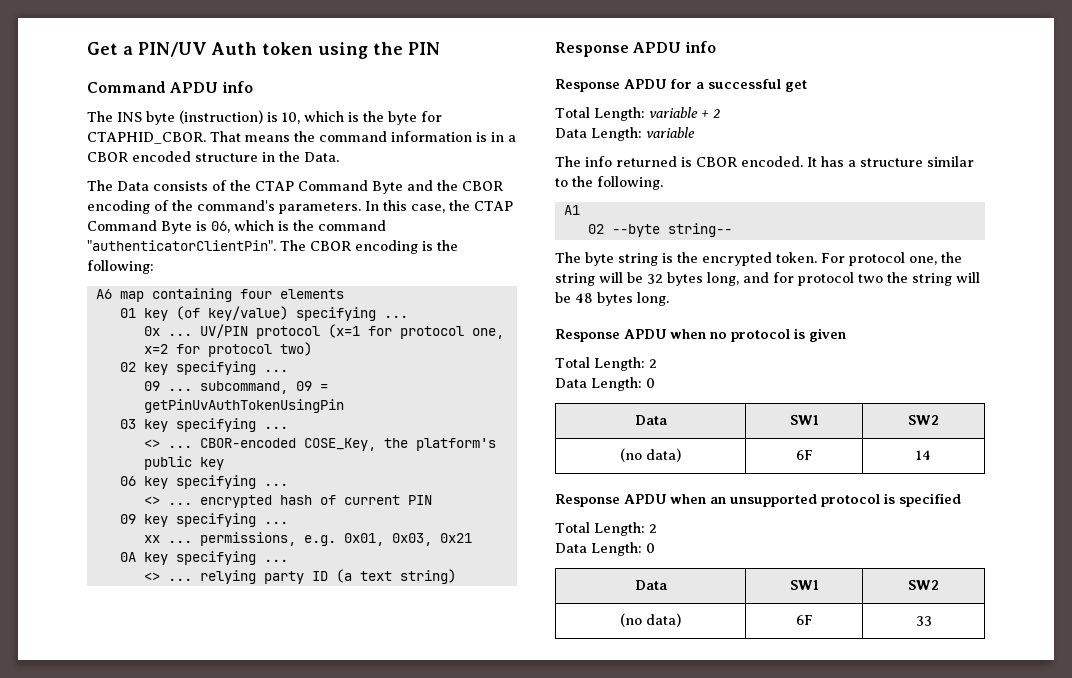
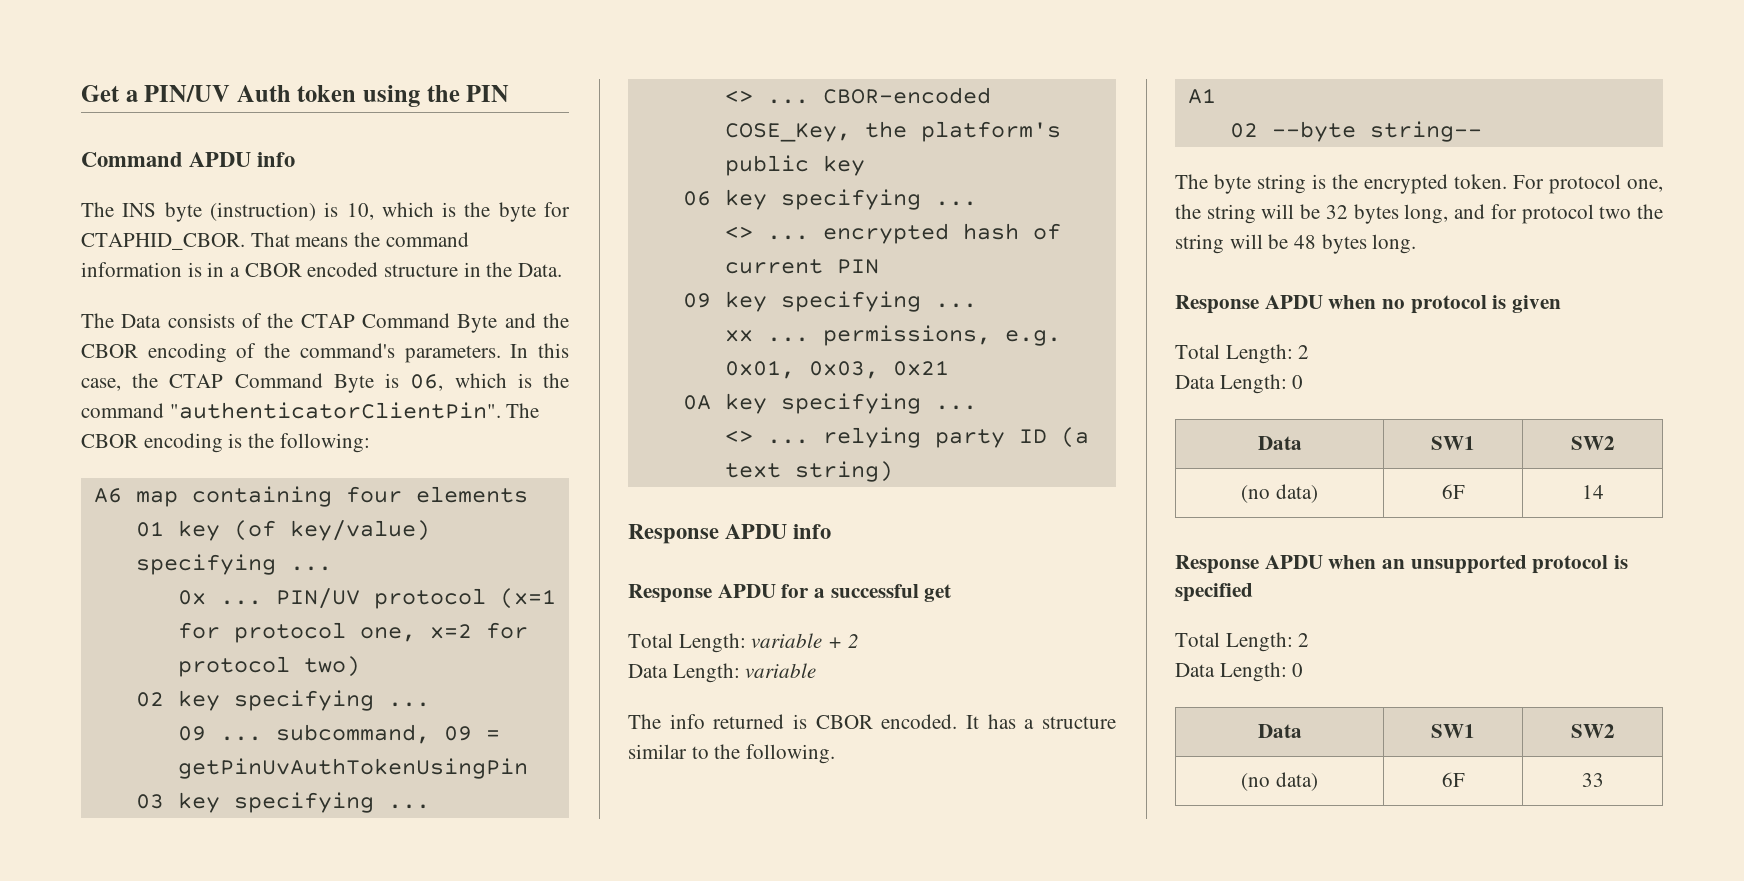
- UV/PIN protocol (x=1 for protocol one, x=2 for protocol two)
+ PIN/UV protocol (x=1 for protocol one, x=2 for protocol two)

